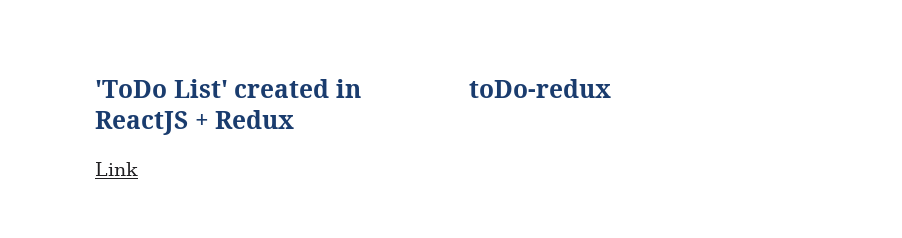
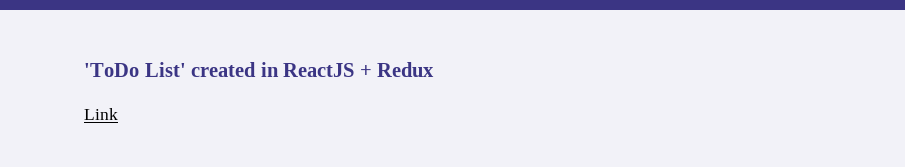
- toDo-redux

